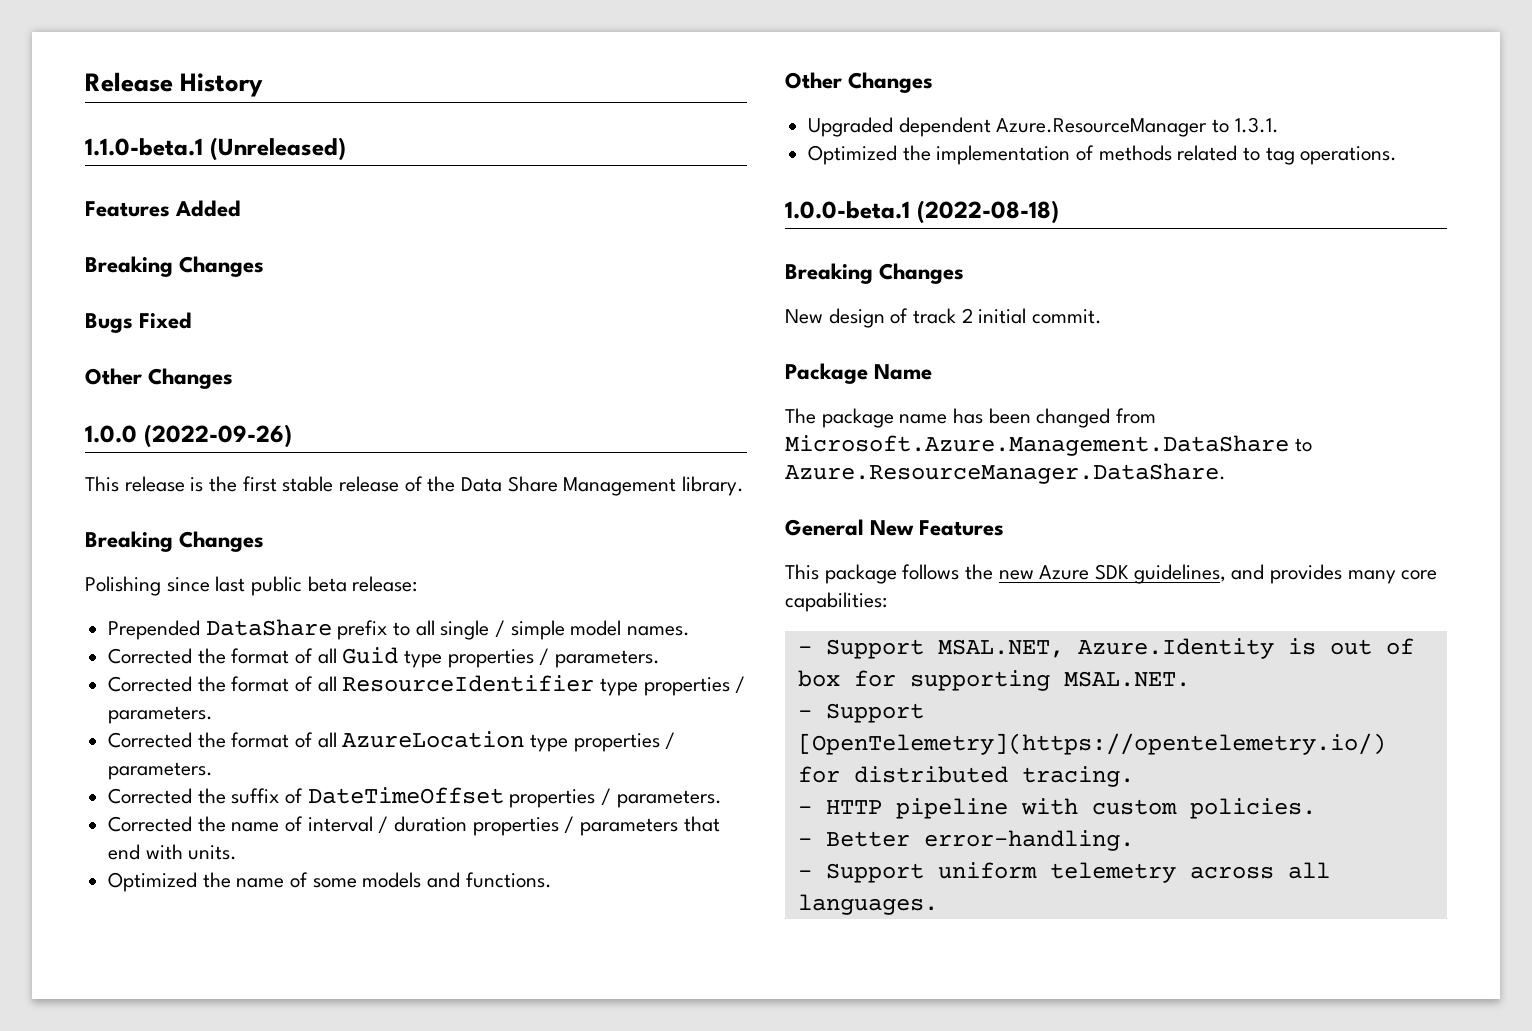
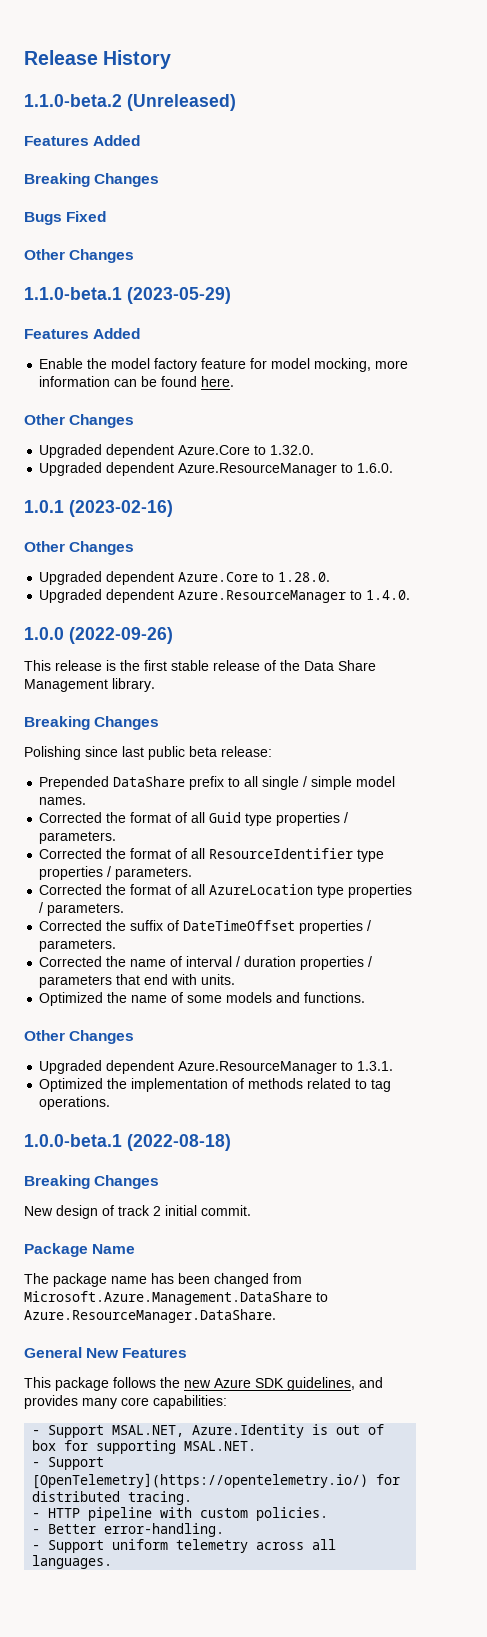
- 1.1.0-beta.1 (Unreleased)
+ 1.1.0-beta.2 (Unreleased)
+ 1.1.0-beta.1 (2023-05-29)
+ Features Added
+ Enable the model factory feature for model mocking, more information can be found here.
+ Other Changes
+ Upgraded dependent Azure.Core to 1.32.0.
+ Upgraded dependent Azure.ResourceManager to 1.6.0.
+ 1.0.1 (2023-02-16)
+ Other Changes
+ Upgraded dependent Azure.Core to 1.28.0.
+ Upgraded dependent Azure.ResourceManager to 1.4.0.

